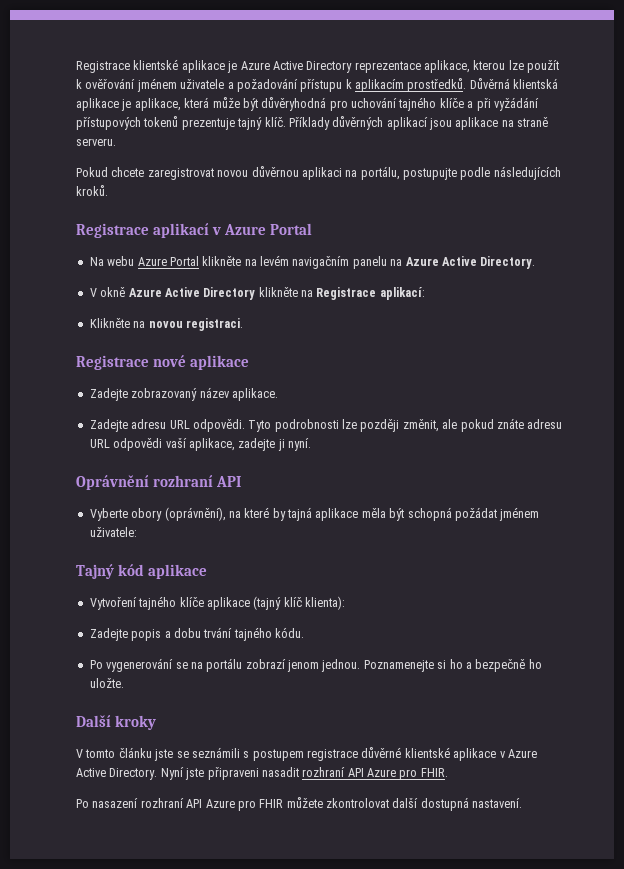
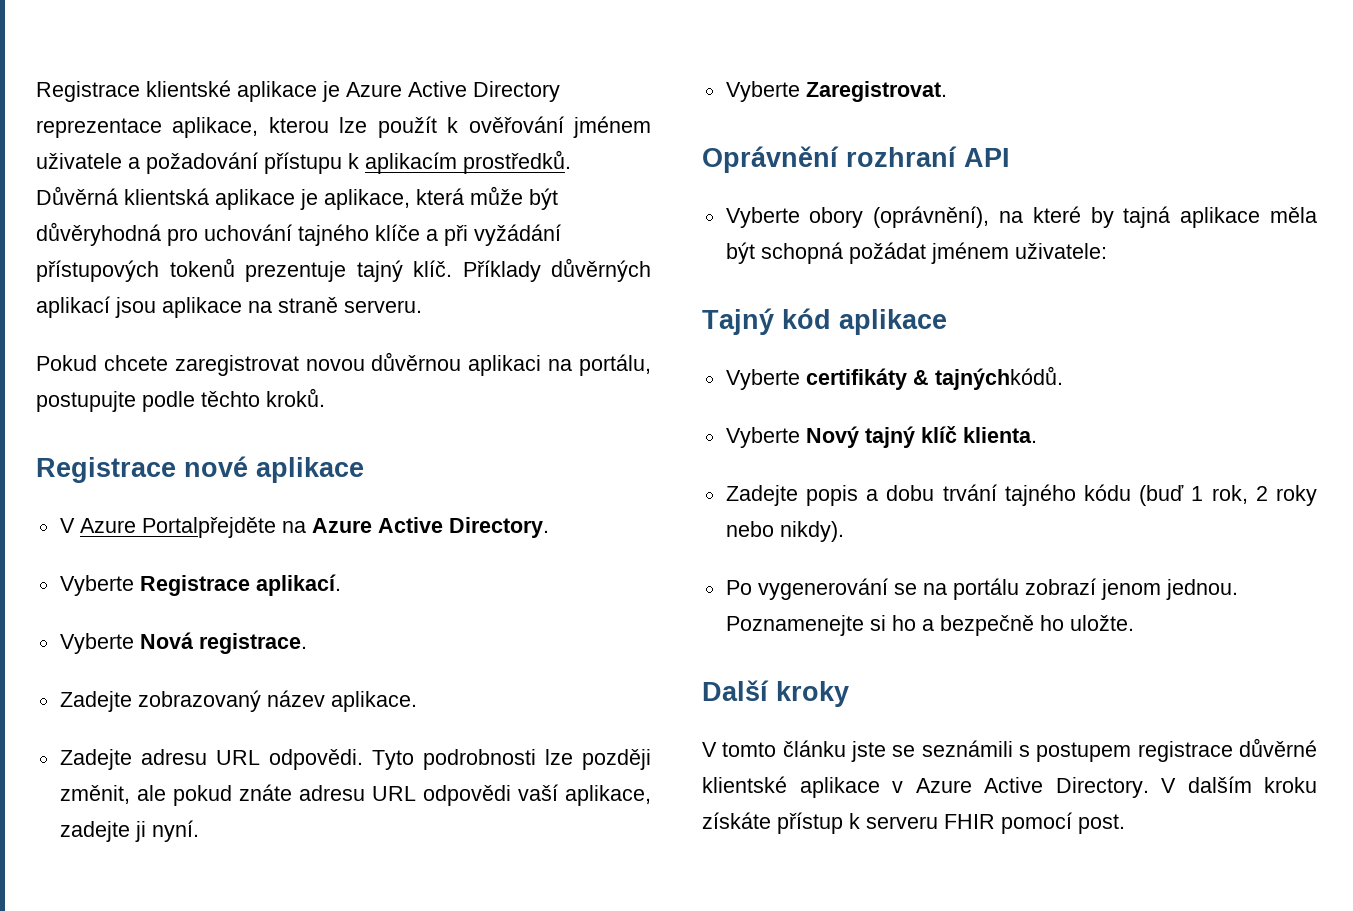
- Pokud chcete zaregistrovat novou důvěrnou aplikaci na portálu, postupujte podle následujících kroků.
+ Pokud chcete zaregistrovat novou důvěrnou aplikaci na portálu, postupujte podle těchto kroků.
- Registrace aplikací v Azure Portal
- Na webu Azure Portal klikněte na levém navigačním panelu na Azure Active Directory.
- V okně Azure Active Directory klikněte na Registrace aplikací:
- Klikněte na novou registraci.
  Registrace nové aplikace
+ V Azure Portalpřejděte na Azure Active Directory.
+ Vyberte Registrace aplikací.
+ Vyberte Nová registrace.
+ Vyberte Zaregistrovat.
- Vytvoření tajného klíče aplikace (tajný klíč klienta):
+ Vyberte certifikáty & tajnýchkódů.
+ Vyberte Nový tajný klíč klienta.
- Zadejte popis a dobu trvání tajného kódu.
+ Zadejte popis a dobu trvání tajného kódu (buď 1 rok, 2 roky nebo nikdy).
- Nyní jste připraveni nasadit rozhraní API Azure pro FHIR.
- Po nasazení rozhraní API Azure pro FHIR můžete zkontrolovat další dostupná nastavení.
+ V dalším kroku získáte přístup k serveru FHIR pomocí post.

